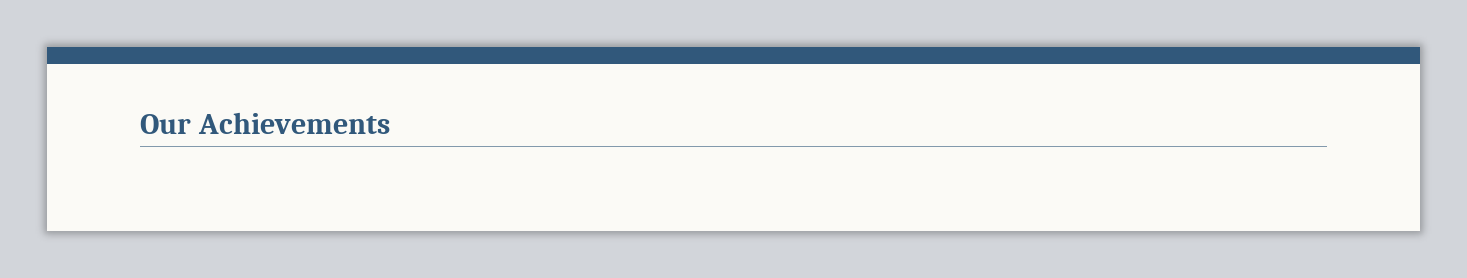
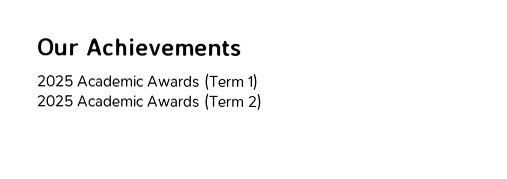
+ 2025 Academic Awards (Term 1)
+ 2025 Academic Awards (Term 2)

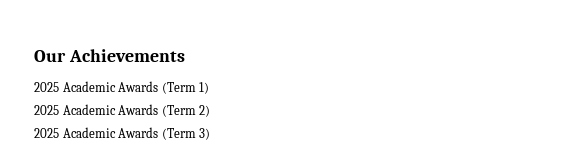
+ 2025 Academic Awards (Term 3)

